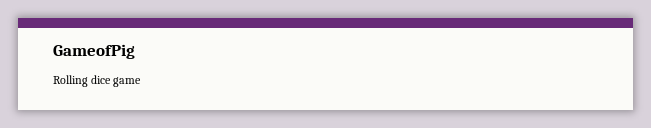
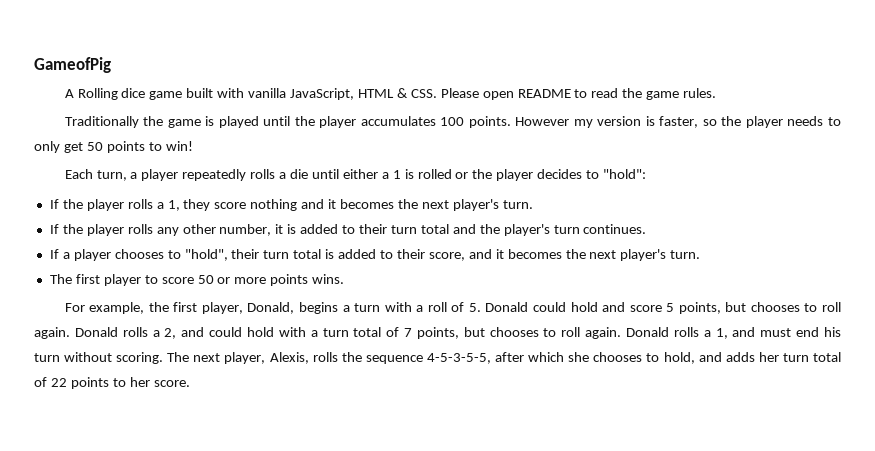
- Rolling dice game
+ A Rolling dice game built with vanilla JavaScript, HTML & CSS. Please open README to read the game rules.
+ Traditionally the game is played until the player accumulates 100 points. However my version is faster, so the player needs to only get 50 points to win!
+ Each turn, a player repeatedly rolls a die until either a 1 is rolled or the player decides to "hold":
+ If the player rolls a 1, they score nothing and it becomes the next player's turn.
+ If the player rolls any other number, it is added to their turn total and the player's turn continues.
+ If a player chooses to "hold", their turn total is added to their score, and it becomes the next player's turn.
+ The first player to score 50 or more points wins.
+ For example, the first player, Donald, begins a turn with a roll of 5. Donald could hold and score 5 points, but chooses to roll again. Donald rolls a 2, and could hold with a turn total of 7 points, but chooses to roll again. Donald rolls a 1, and must end his turn without scoring. The next player, Alexis, rolls the sequence 4-5-3-5-5, after which she chooses to hold, and adds her turn total of 22 points to her score.

